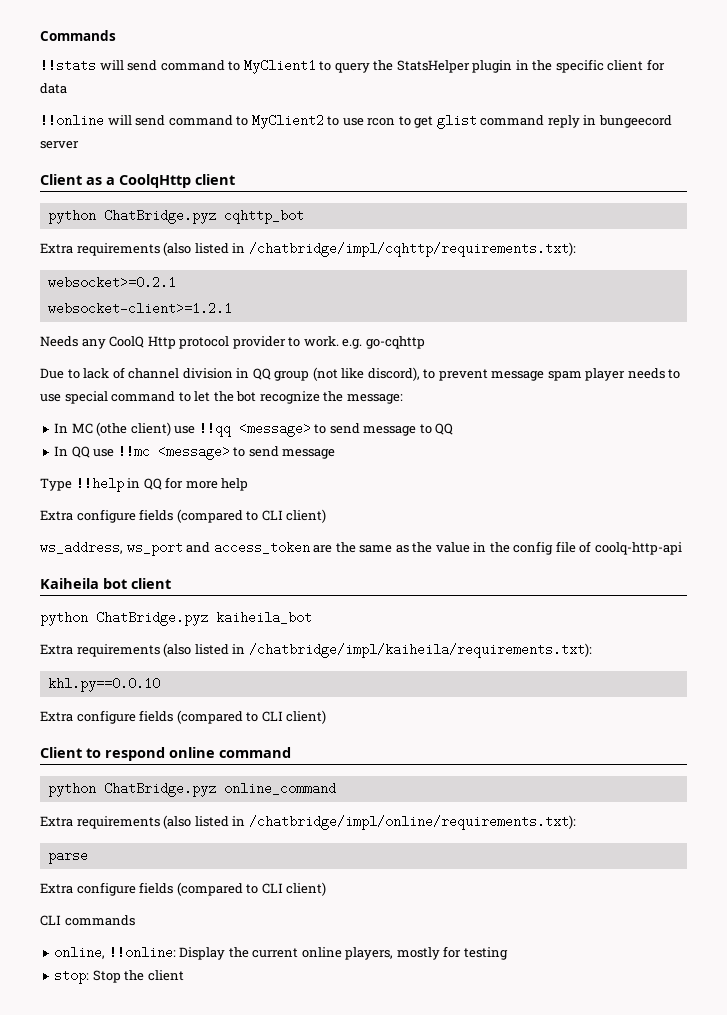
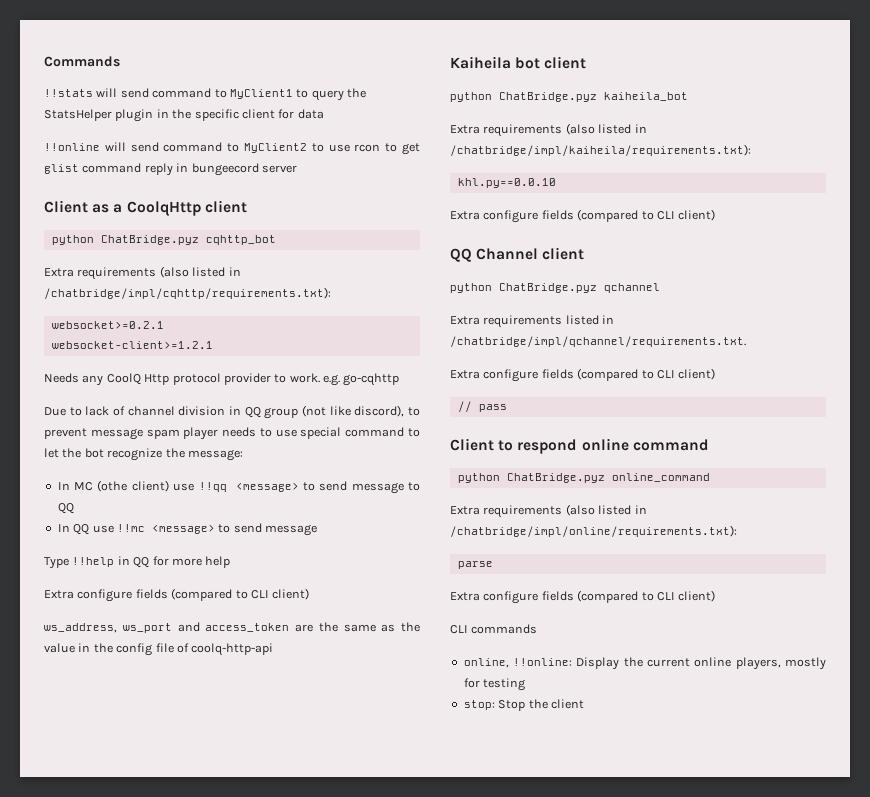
+ QQ Channel client
+ python ChatBridge.pyz qchannel
+ Extra requirements listed in /chatbridge/impl/qchannel/requirements.txt.
+ Extra configure fields (compared to CLI client)
+ // pass

